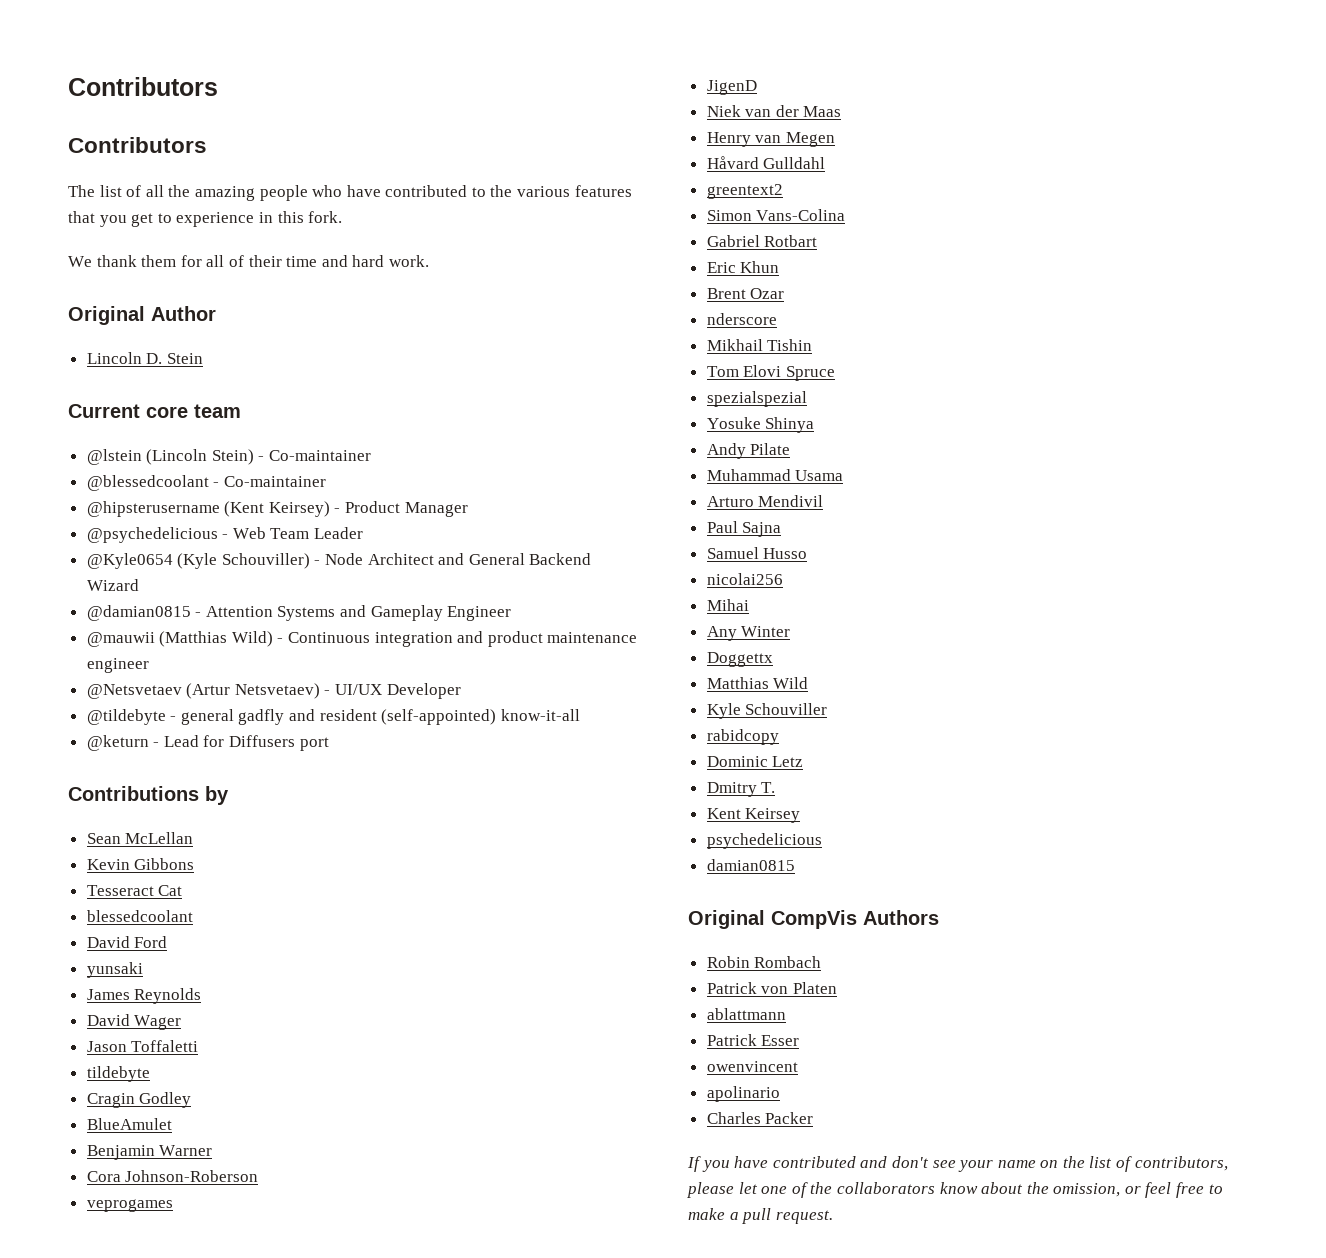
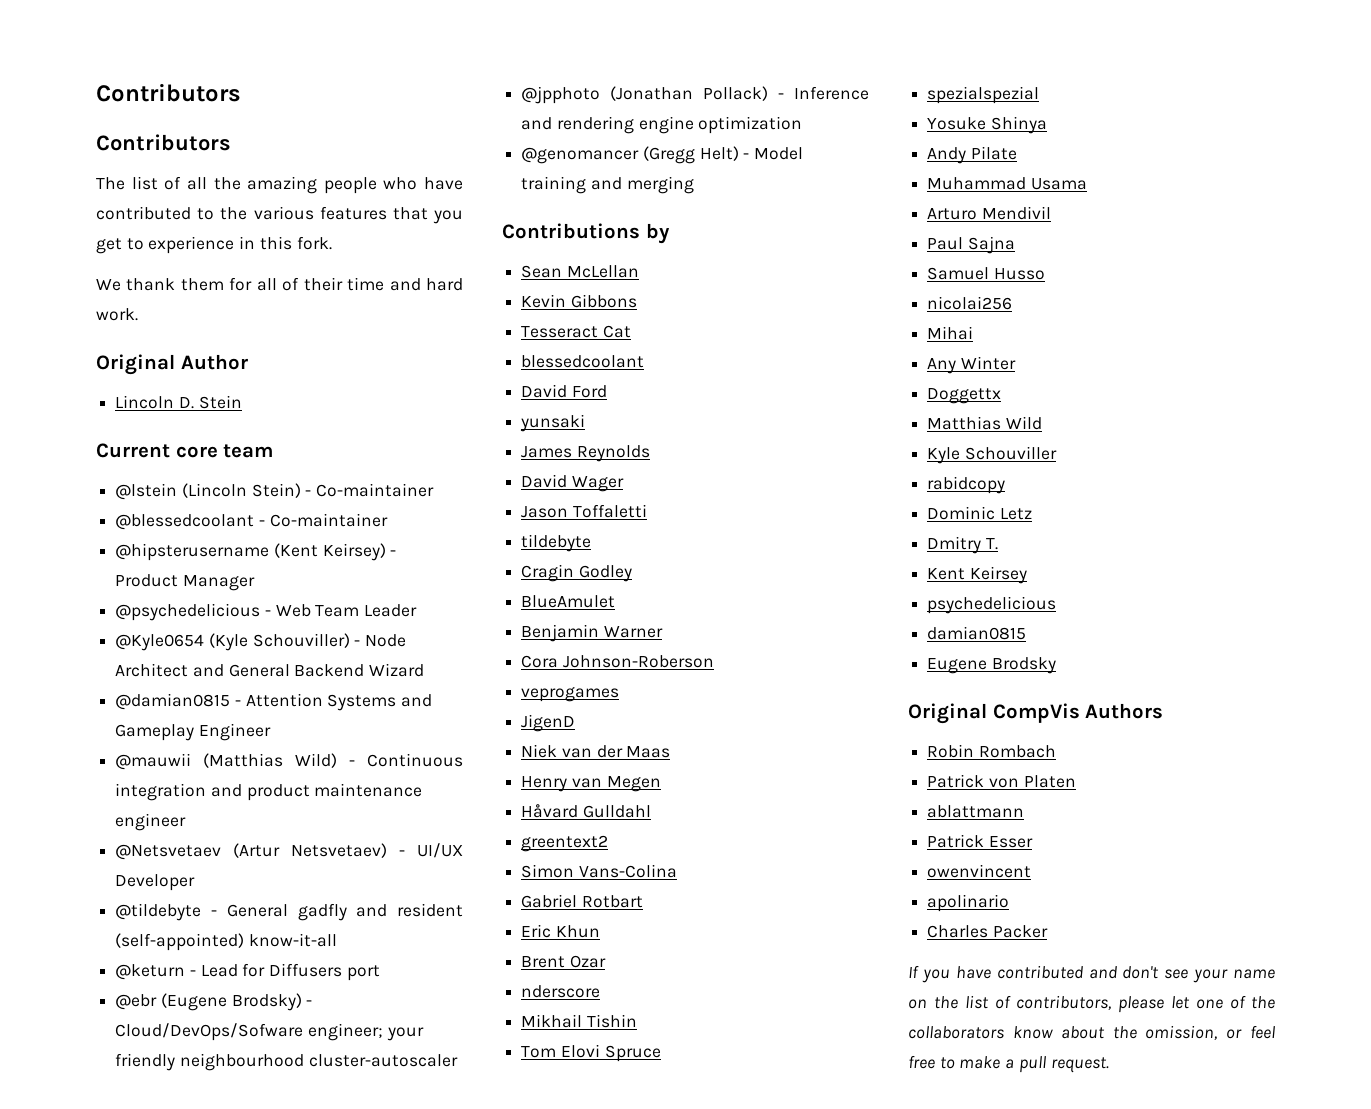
- @tildebyte - general gadfly and resident (self-appointed) know-it-all
+ @tildebyte - General gadfly and resident (self-appointed) know-it-all
+ @ebr (Eugene Brodsky) - Cloud/DevOps/Sofware engineer; your friendly neighbourhood cluster-autoscaler
+ @jpphoto (Jonathan Pollack) - Inference and rendering engine optimization
+ @genomancer (Gregg Helt) - Model training and merging
+ Eugene Brodsky

